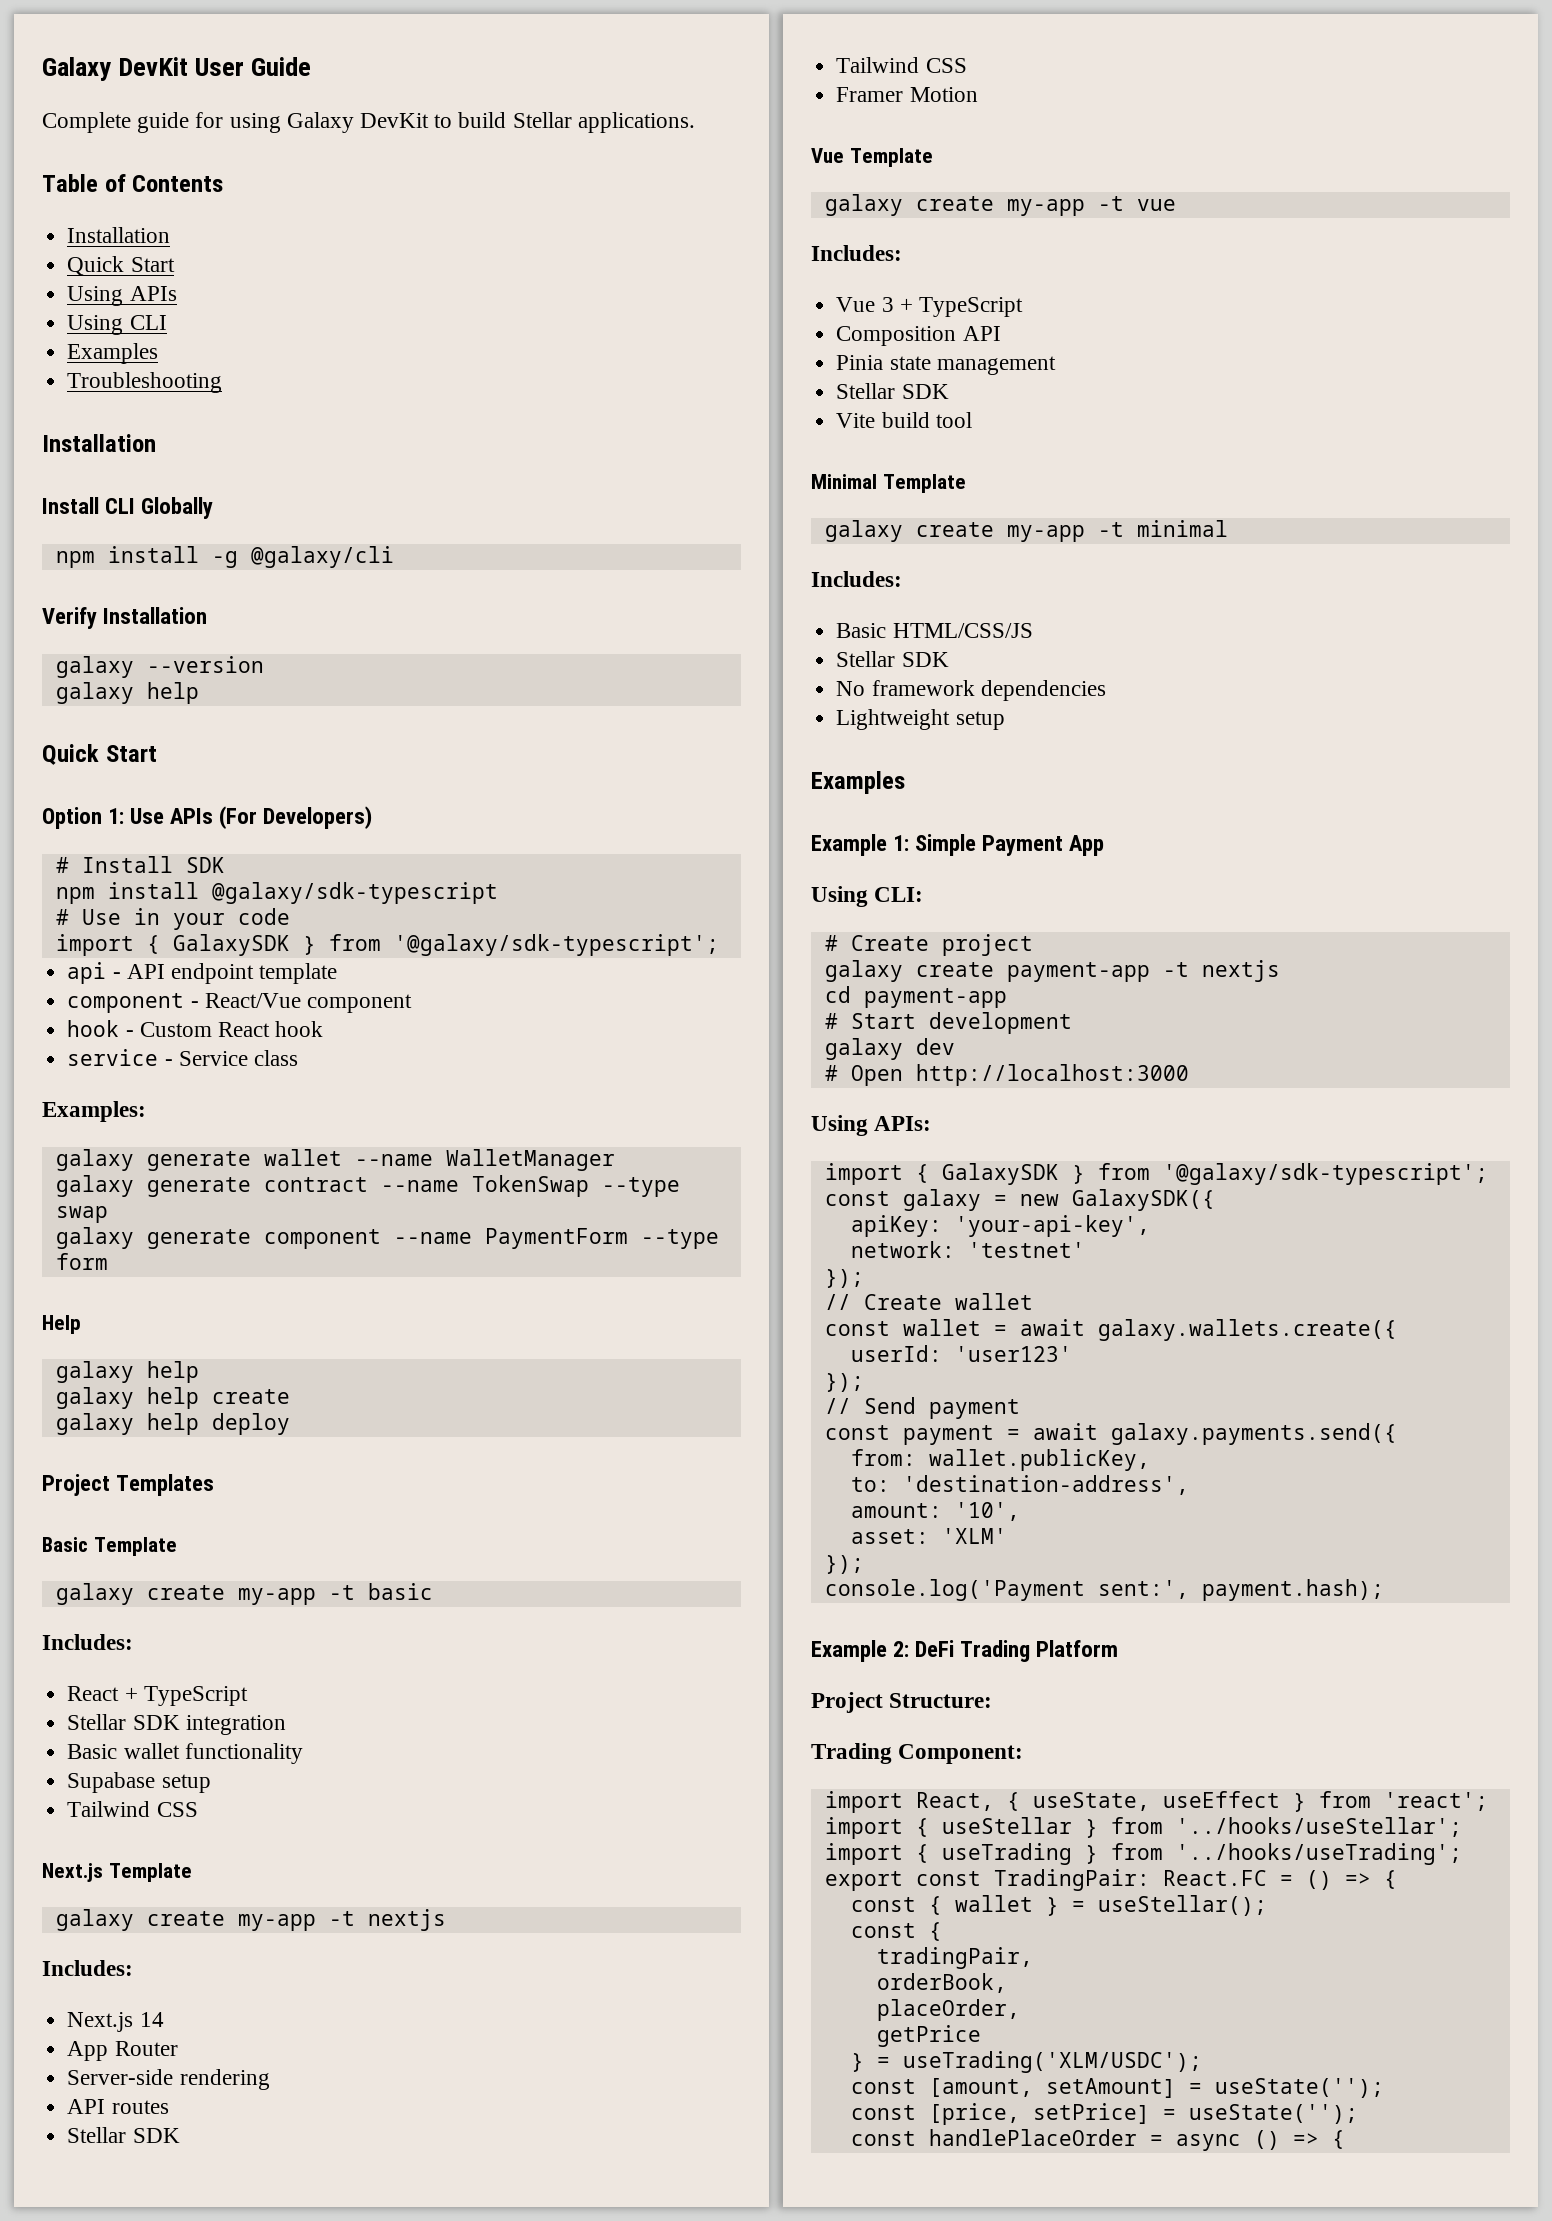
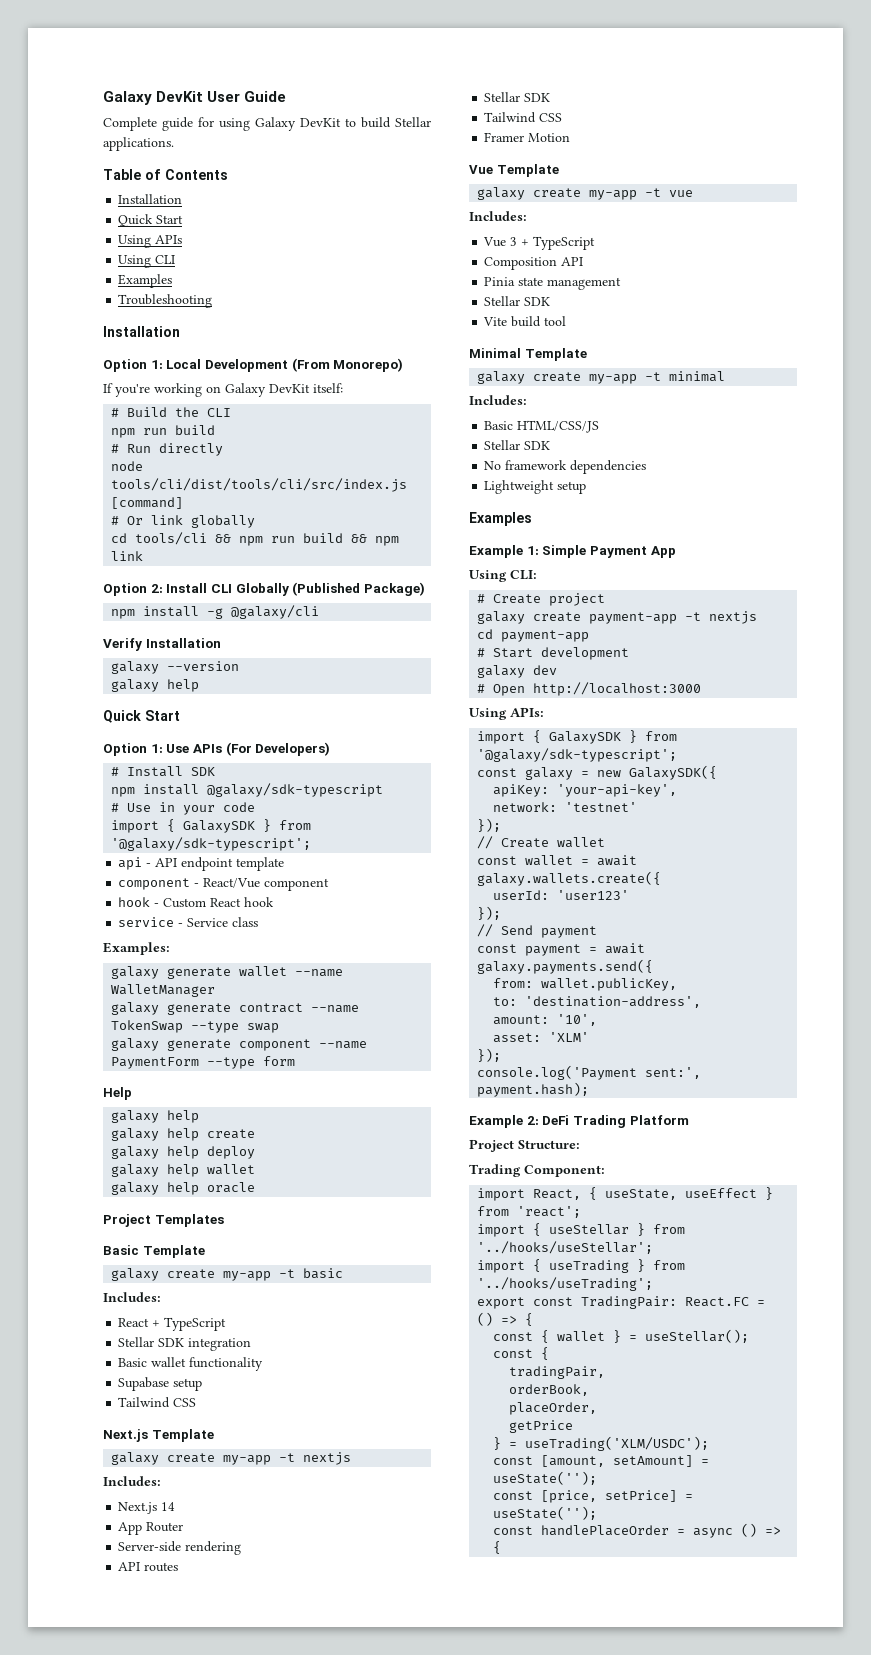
- Install CLI Globally
+ Option 1: Local Development (From Monorepo)
+ If you're working on Galaxy DevKit itself:
+ # Build the CLI
+ npm run build
+ # Run directly
+ node tools/cli/dist/tools/cli/src/index.js [command]
+ # Or link globally
+ cd tools/cli && npm run build && npm link
+ Option 2: Install CLI Globally (Published Package)
+ galaxy help wallet
+ galaxy help oracle

